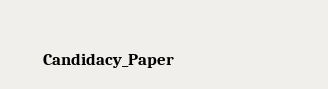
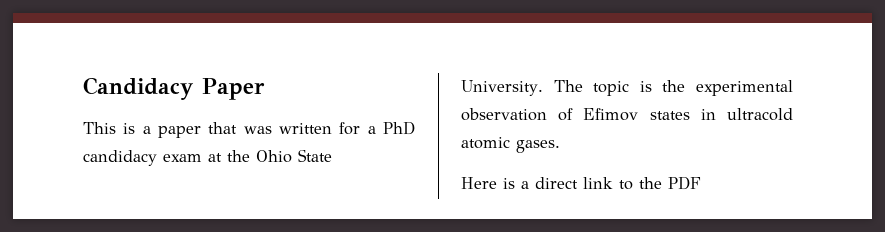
- Candidacy_Paper
+ Candidacy Paper
+ This is a paper that was written for a PhD candidacy exam at the Ohio State University. The topic is the experimental observation of Efimov states in ultracold atomic gases.
+ Here is a direct link to the PDF

